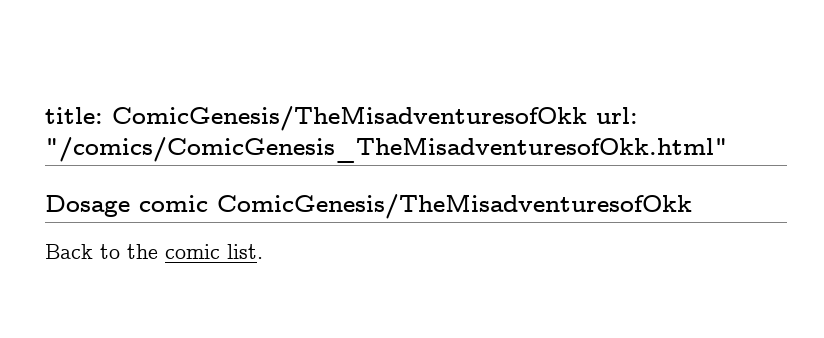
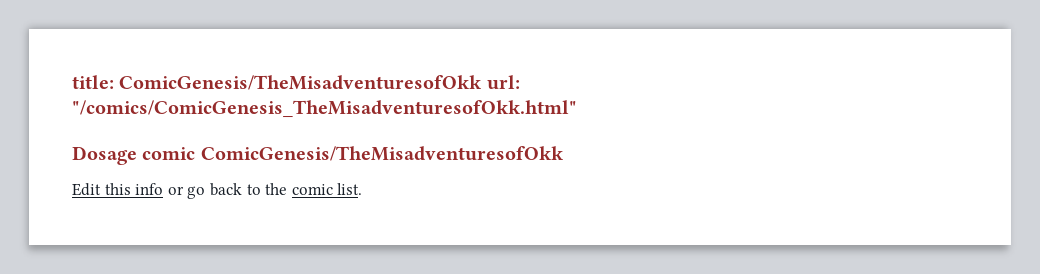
- Back to the comic list.
+ Edit this info or go back to the comic list.

